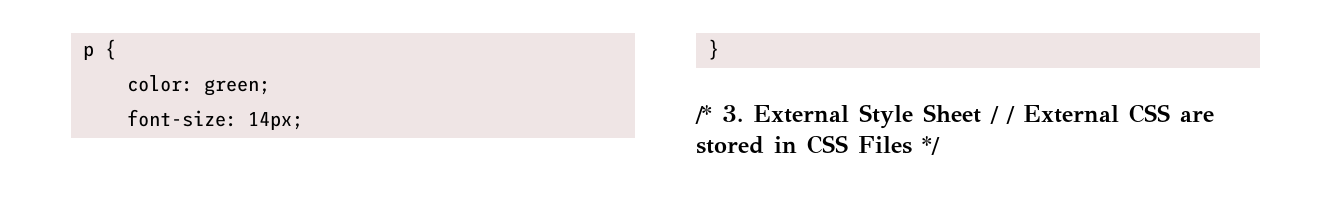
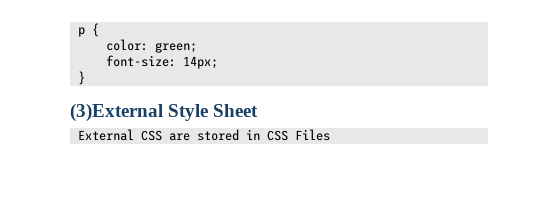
- /* 3. External Style Sheet / / External CSS are stored in CSS Files */
+ (3)External Style Sheet
+ External CSS are stored in CSS Files

